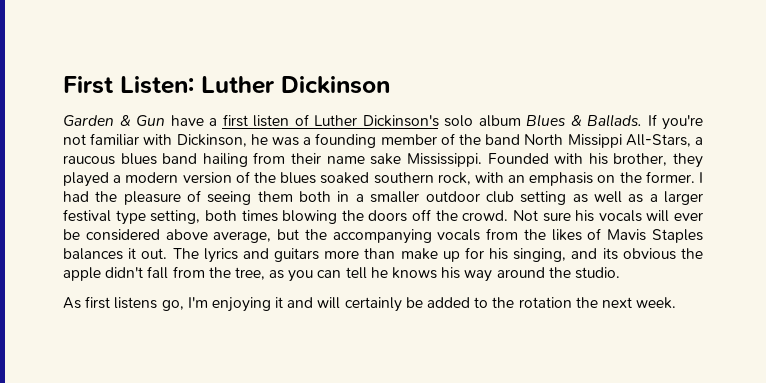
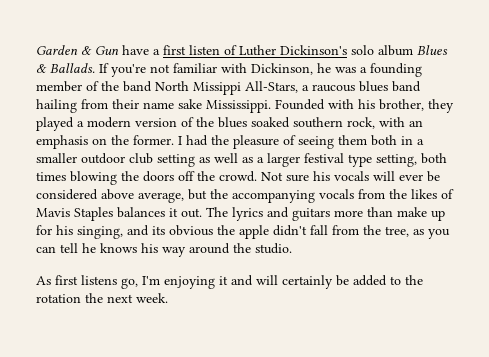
- First Listen: Luther Dickinson

